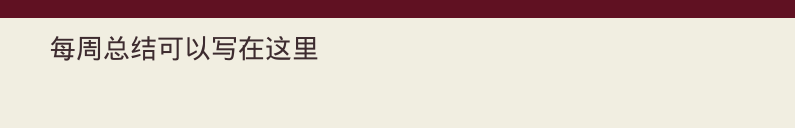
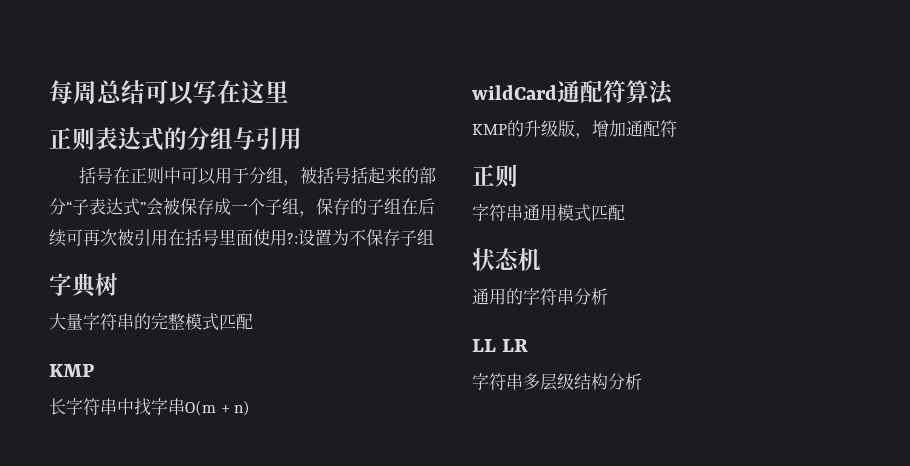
+ 正则表达式的分组与引用
+ 括号在正则中可以用于分组，被括号括起来的部分“子表达式”会被保存成一个子组，保存的子组在后续可再次被引用在括号里面使用?:设置为不保存子组
+ 字典树
+ 大量字符串的完整模式匹配
+ KMP
+ 长字符串中找字串O(m + n)
+ wildCard通配符算法
+ KMP的升级版，增加通配符
+ 正则
+ 字符串通用模式匹配
+ 状态机
+ 通用的字符串分析
+ LL LR
+ 字符串多层级结构分析

